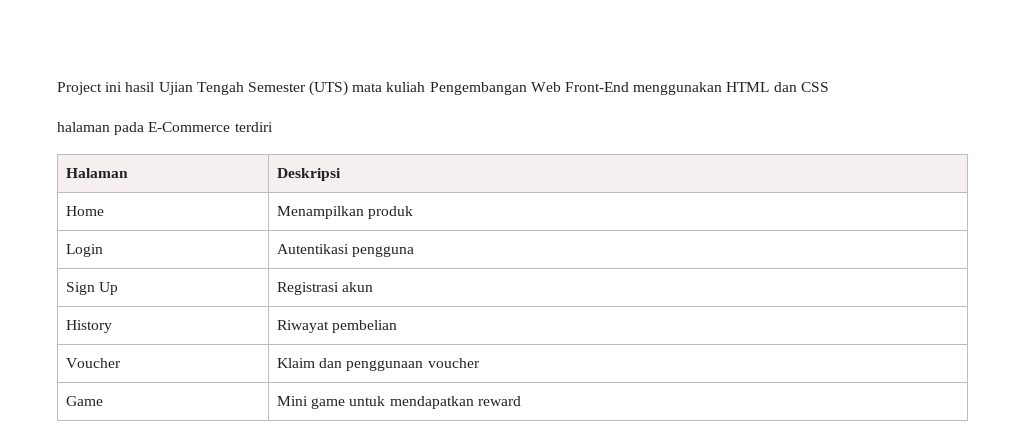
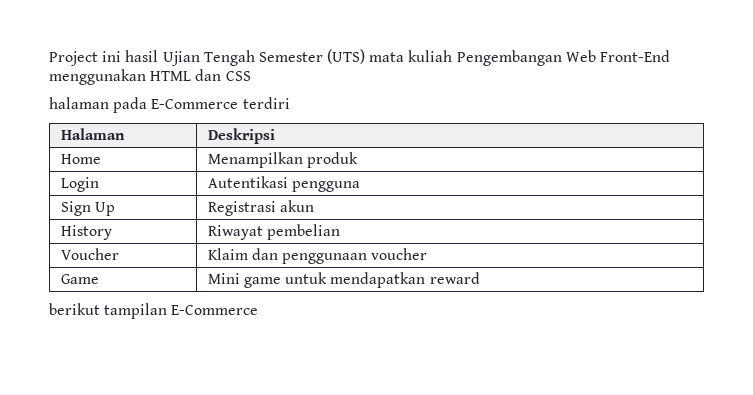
+ berikut tampilan E-Commerce

